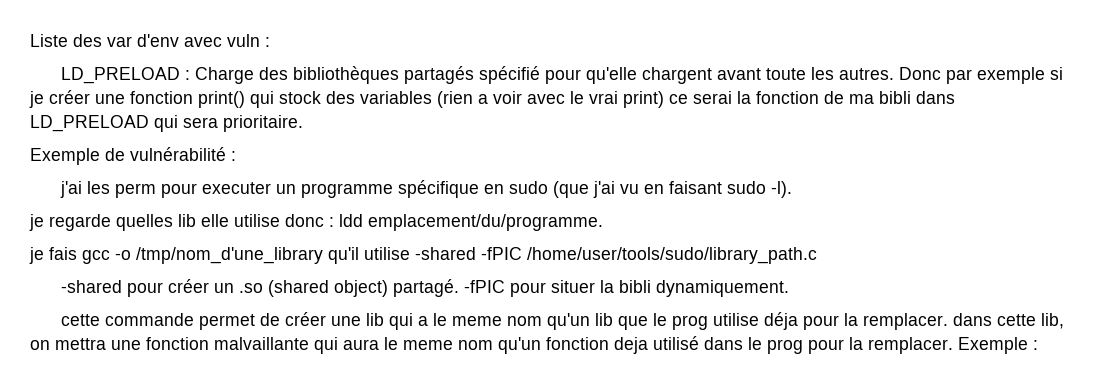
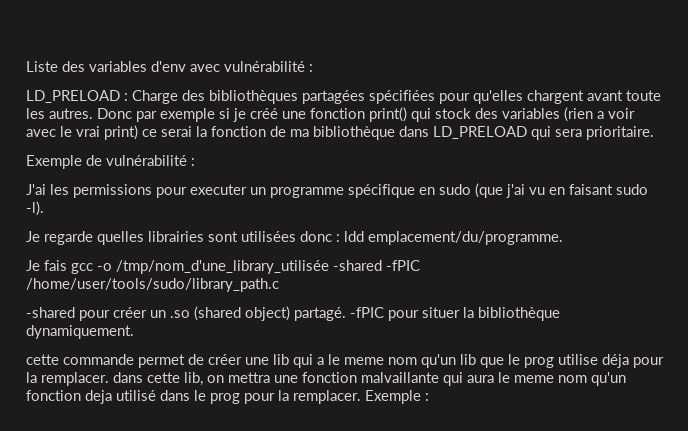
- Liste des var d'env avec vuln :
+ Liste des variables d'env avec vulnérabilité :
- LD_PRELOAD : Charge des bibliothèques partagés spécifié pour qu'elle chargent avant toute les autres.
+ LD_PRELOAD : Charge des bibliothèques partagées spécifiées pour qu'elles chargent avant toute les autres.
- Donc par exemple si je créer une fonction print() qui stock des variables (rien a voir avec le vrai print) ce serai la fonction de ma bibli dans LD_PRELOAD qui sera prioritaire.
+ Donc par exemple si je créé une fonction print() qui stock des variables (rien a voir avec le vrai print) ce serai la fonction de ma bibliothèque dans LD_PRELOAD qui sera prioritaire.
- j'ai les perm pour executer un programme spécifique en sudo (que j'ai vu en faisant sudo -l).
+ J'ai les permissions pour executer un programme spécifique en sudo (que j'ai vu en faisant sudo -l).
- je regarde quelles lib elle utilise donc : ldd emplacement/du/programme.
+ Je regarde quelles librairies sont utilisées donc : ldd emplacement/du/programme.
- je fais gcc -o /tmp/nom_d'une_library qu'il utilise -shared -fPIC /home/user/tools/sudo/library_path.c
+ Je fais gcc -o /tmp/nom_d'une_library_utilisée -shared -fPIC /home/user/tools/sudo/library_path.c
- -fPIC pour situer la bibli dynamiquement.
+ -fPIC pour situer la bibliothèque dynamiquement.

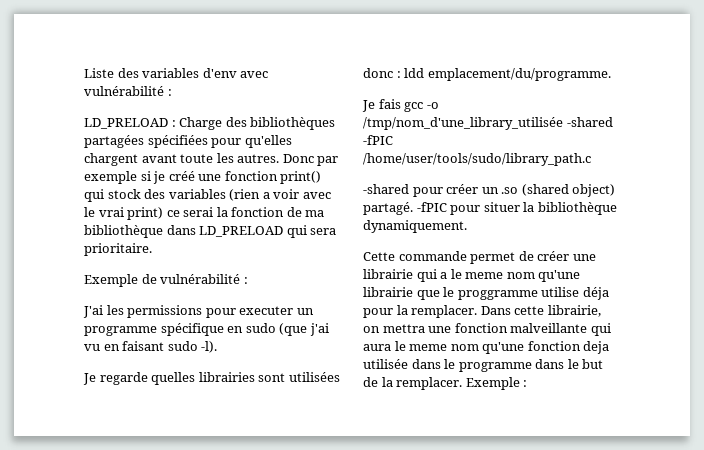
- cette commande permet de créer une lib qui a le meme nom qu'un lib que le prog utilise déja pour la remplacer. dans cette lib, on mettra une fonction malvaillante qui aura le meme nom qu'un fonction deja utilisé dans le prog pour la remplacer.
+ Cette commande permet de créer une librairie qui a le meme nom qu'une librairie que le proggramme utilise déja pour la remplacer. Dans cette librairie, on mettra une fonction malveillante qui aura le meme nom qu'une fonction deja utilisée dans le programme dans le but de la remplacer.

